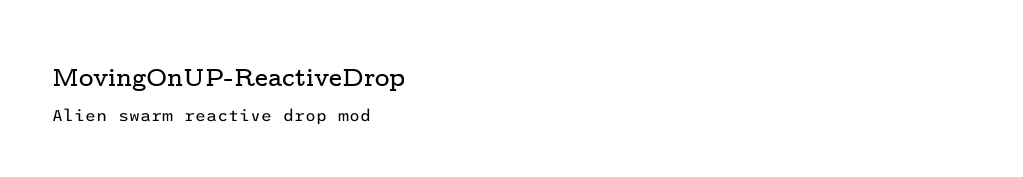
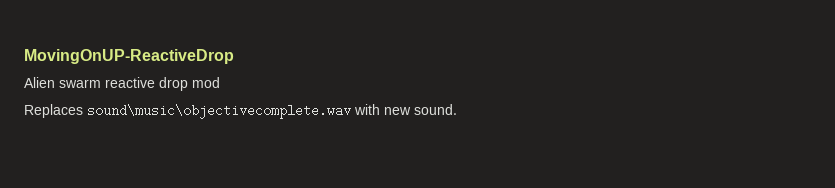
+ Replaces sound\music\objectivecomplete.wav with new sound.

